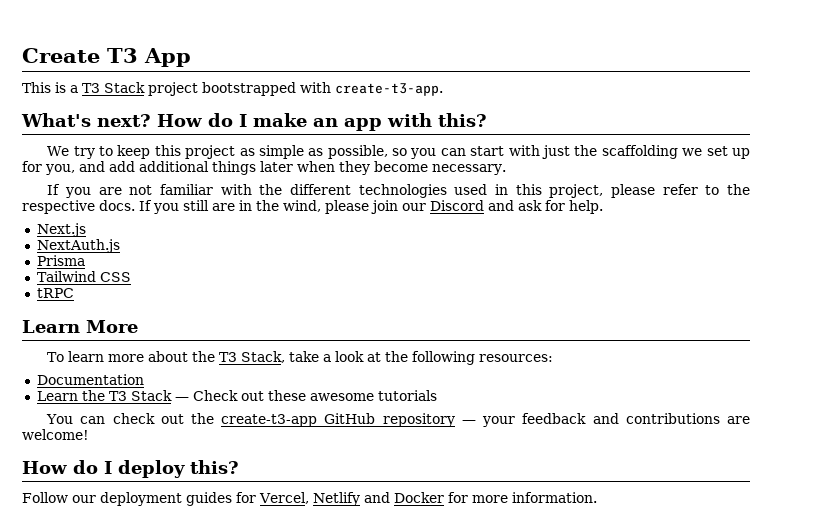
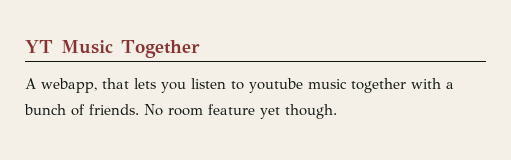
- Create T3 App
- This is a T3 Stack project bootstrapped with create-t3-app.
- What's next? How do I make an app with this?
- We try to keep this project as simple as possible, so you can start with just the scaffolding we set up for you, and add additional things later when they become necessary.
- If you are not familiar with the different technologies used in this project, please refer to the respective docs. If you still are in the wind, please join our Discord and ask for help.
- Next.js
- NextAuth.js
- Prisma
- Tailwind CSS
- tRPC
- Learn More
- To learn more about the T3 Stack, take a look at the following resources:
- Documentation
- Learn the T3 Stack — Check out these awesome tutorials
- You can check out the create-t3-app GitHub repository — your feedback and contributions are welcome!
- How do I deploy this?
- Follow our deployment guides for Vercel, Netlify and Docker for more information.
+ YT Music Together
+ A webapp, that lets you listen to youtube music together with a bunch of friends. No room feature yet though.

